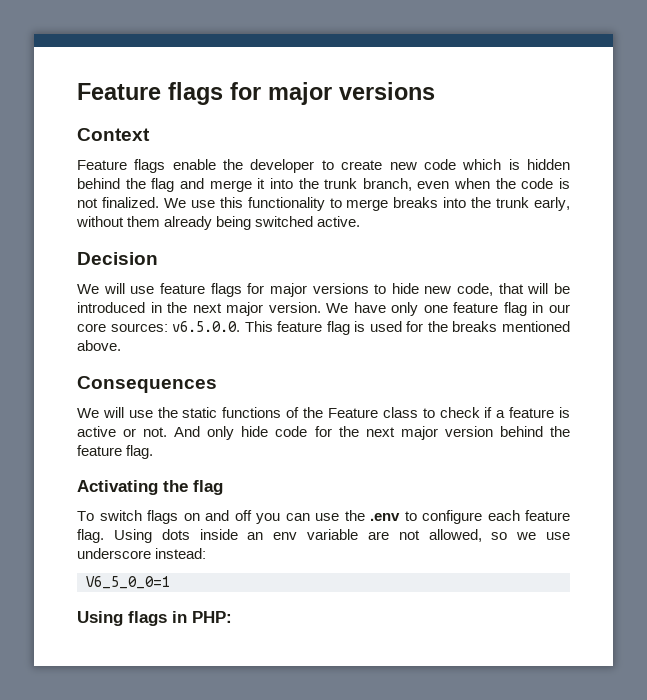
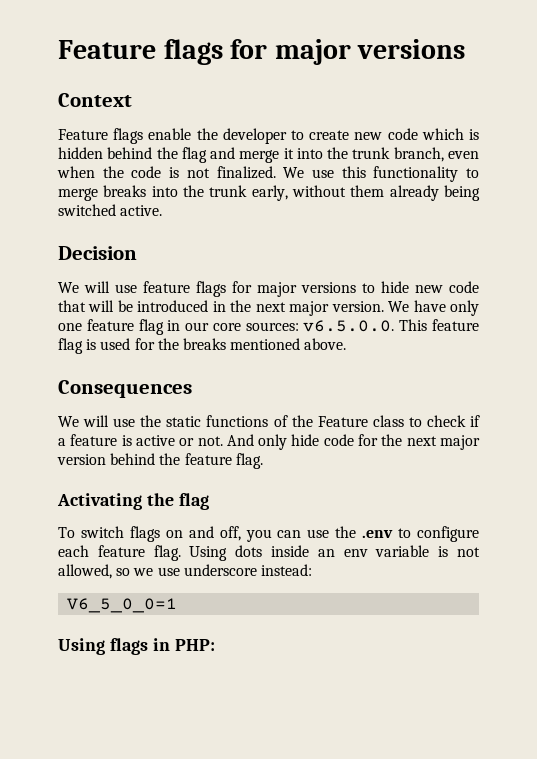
- We will use feature flags for major versions to hide new code, that will be introduced in the next major version.
+ We will use feature flags for major versions to hide new code that will be introduced in the next major version.
- To switch flags on and off you can use the .env to configure each feature flag.
+ To switch flags on and off, you can use the .env to configure each feature flag.
- Using dots inside an env variable are not allowed, so we use underscore instead:
+ Using dots inside an env variable is not allowed, so we use underscore instead:

